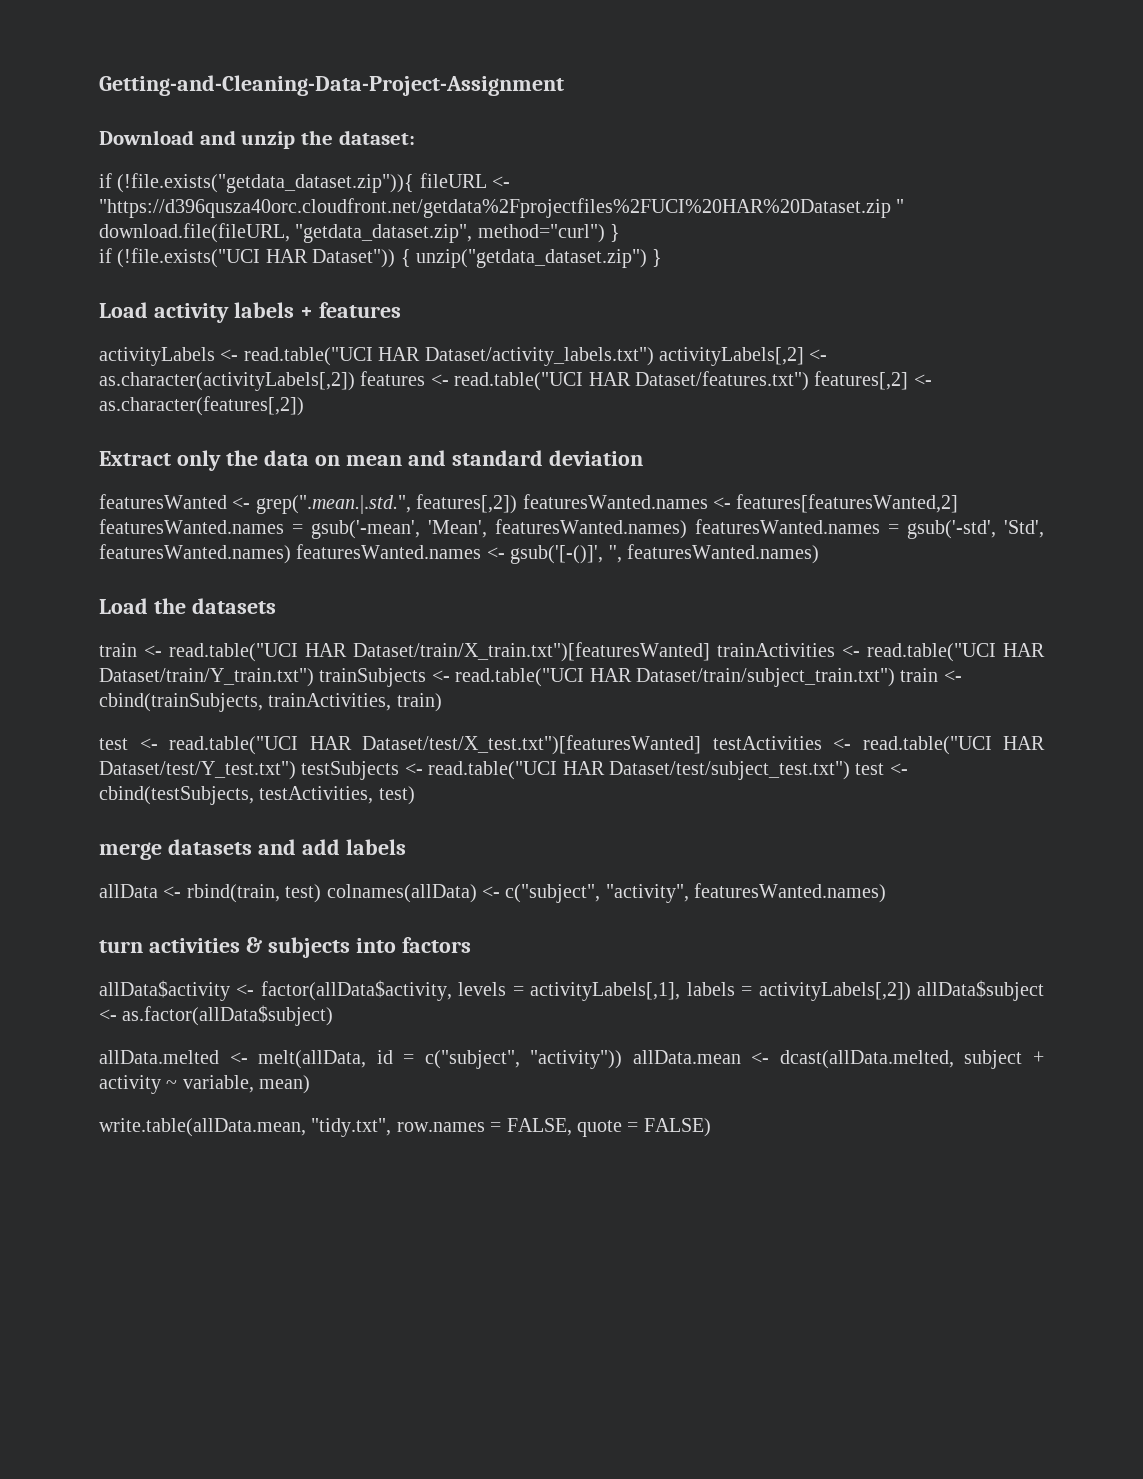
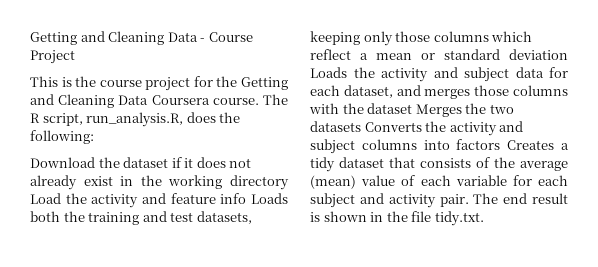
- Getting-and-Cleaning-Data-Project-Assignment
- Download and unzip the dataset:
- if (!file.exists("getdata_dataset.zip")){ fileURL <- "https://d396qusza40orc.cloudfront.net/getdata%2Fprojectfiles%2FUCI%20HAR%20Dataset.zip " download.file(fileURL, "getdata_dataset.zip", method="curl") }
- if (!file.exists("UCI HAR Dataset")) { unzip("getdata_dataset.zip") }
- Load activity labels + features
- activityLabels <- read.table("UCI HAR Dataset/activity_labels.txt") activityLabels[,2] <- as.character(activityLabels[,2]) features <- read.table("UCI HAR Dataset/features.txt") features[,2] <- as.character(features[,2])
- Extract only the data on mean and standard deviation
- featuresWanted <- grep(".mean.|.std.", features[,2]) featuresWanted.names <- features[featuresWanted,2] featuresWanted.names = gsub('-mean', 'Mean', featuresWanted.names) featuresWanted.names = gsub('-std', 'Std', featuresWanted.names) featuresWanted.names <- gsub('[-()]', '', featuresWanted.names)
- Load the datasets
- train <- read.table("UCI HAR Dataset/train/X_train.txt")[featuresWanted] trainActivities <- read.table("UCI HAR Dataset/train/Y_train.txt") trainSubjects <- read.table("UCI HAR Dataset/train/subject_train.txt") train <- cbind(trainSubjects, trainActivities, train)
- test <- read.table("UCI HAR Dataset/test/X_test.txt")[featuresWanted] testActivities <- read.table("UCI HAR Dataset/test/Y_test.txt") testSubjects <- read.table("UCI HAR Dataset/test/subject_test.txt") test <- cbind(testSubjects, testActivities, test)
- merge datasets and add labels
- allData <- rbind(train, test) colnames(allData) <- c("subject", "activity", featuresWanted.names)
- turn activities & subjects into factors
- allData$activity <- factor(allData$activity, levels = activityLabels[,1], labels = activityLabels[,2]) allData$subject <- as.factor(allData$subject)
- allData.melted <- melt(allData, id = c("subject", "activity")) allData.mean <- dcast(allData.melted, subject + activity ~ variable, mean)
- write.table(allData.mean, "tidy.txt", row.names = FALSE, quote = FALSE)
+ Getting and Cleaning Data - Course Project
+ This is the course project for the Getting and Cleaning Data Coursera course. The R script, run_analysis.R, does the following:
+ Download the dataset if it does not already exist in the working directory Load the activity and feature info Loads both the training and test datasets, keeping only those columns which reflect a mean or standard deviation Loads the activity and subject data for each dataset, and merges those columns with the dataset Merges the two datasets Converts the activity and subject columns into factors Creates a tidy dataset that consists of the average (mean) value of each variable for each subject and activity pair. The end result is shown in the file tidy.txt.

